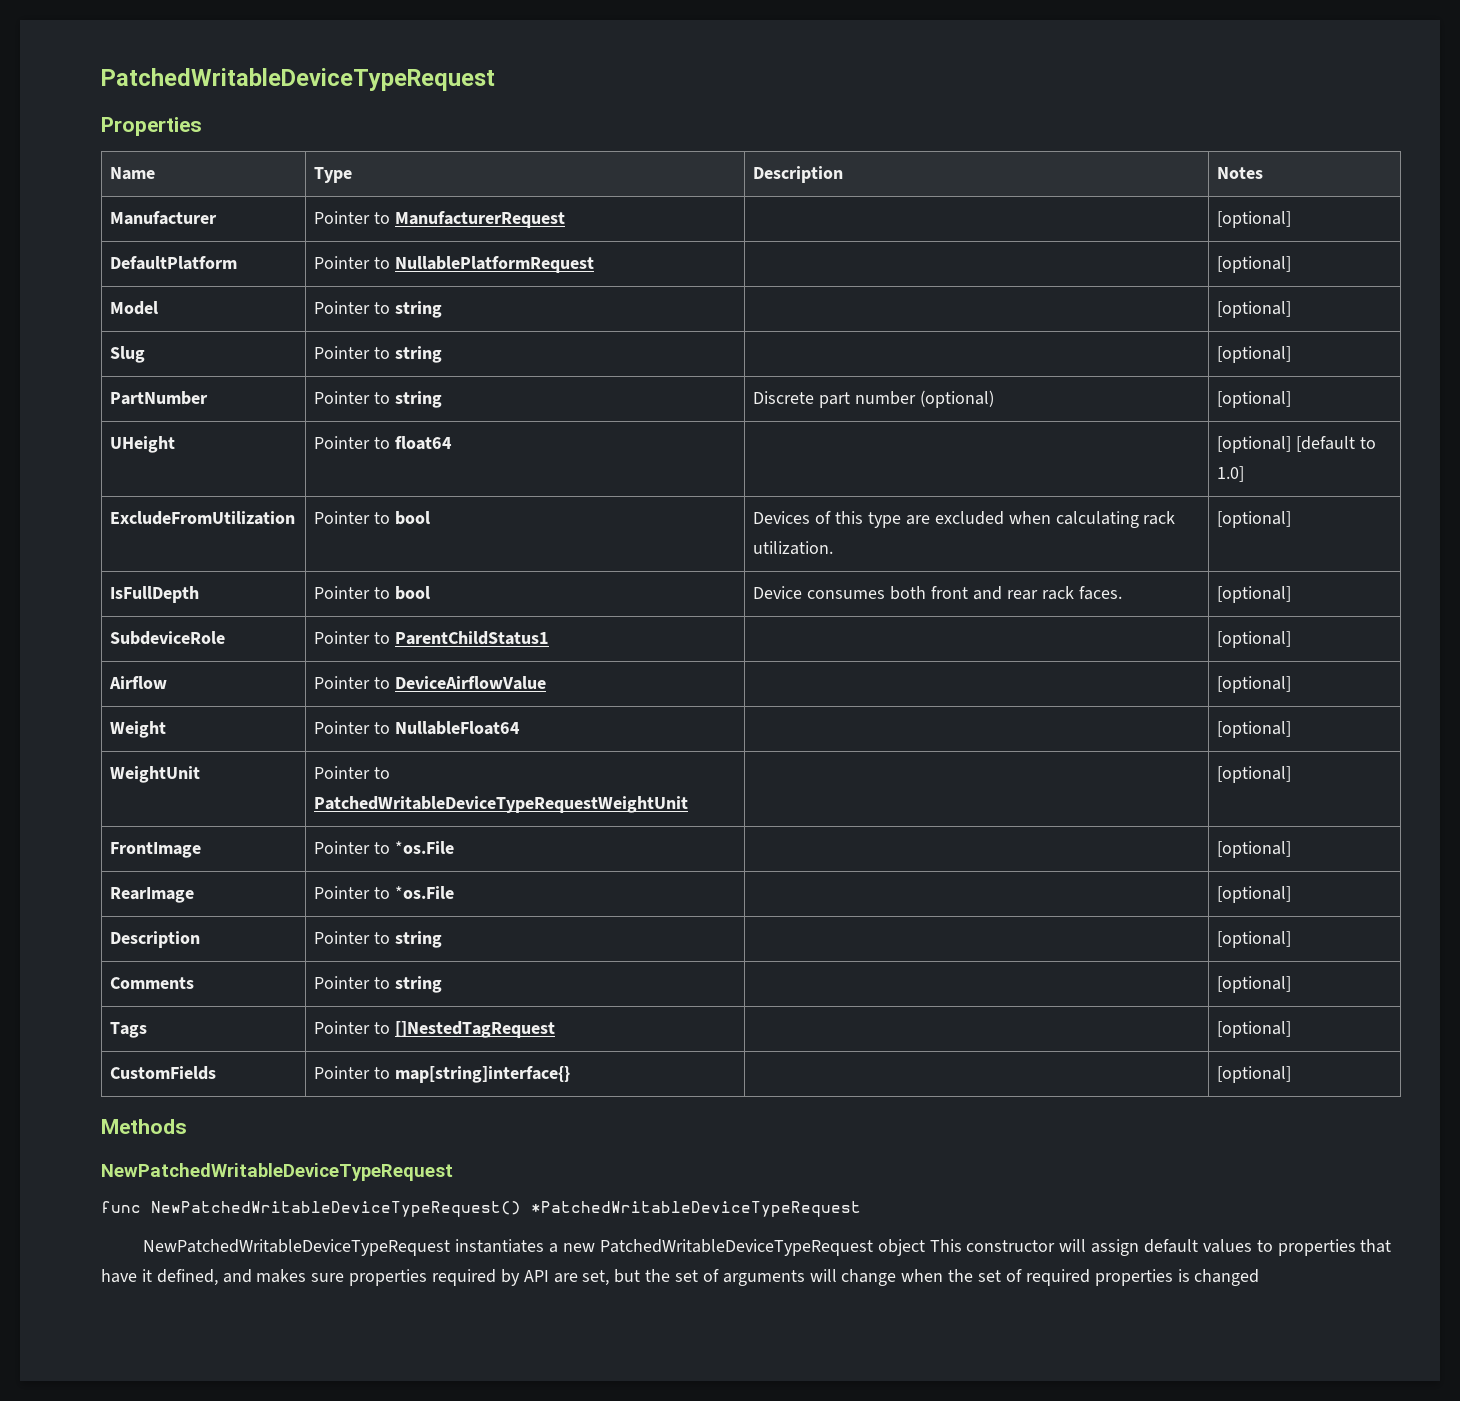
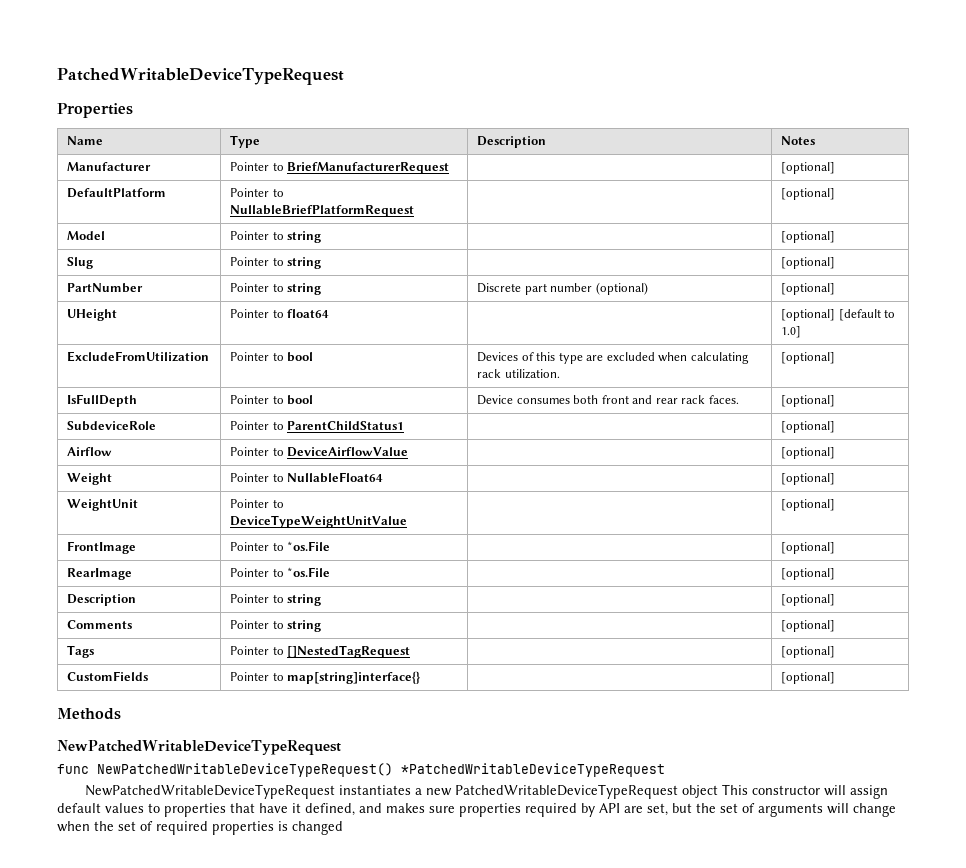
- Manufacturer | Pointer to ManufacturerRequest | | [optional]
+ Manufacturer | Pointer to BriefManufacturerRequest | | [optional]
- DefaultPlatform | Pointer to NullablePlatformRequest | | [optional]
+ DefaultPlatform | Pointer to NullableBriefPlatformRequest | | [optional]
- WeightUnit | Pointer to PatchedWritableDeviceTypeRequestWeightUnit | | [optional]
+ WeightUnit | Pointer to DeviceTypeWeightUnitValue | | [optional]

